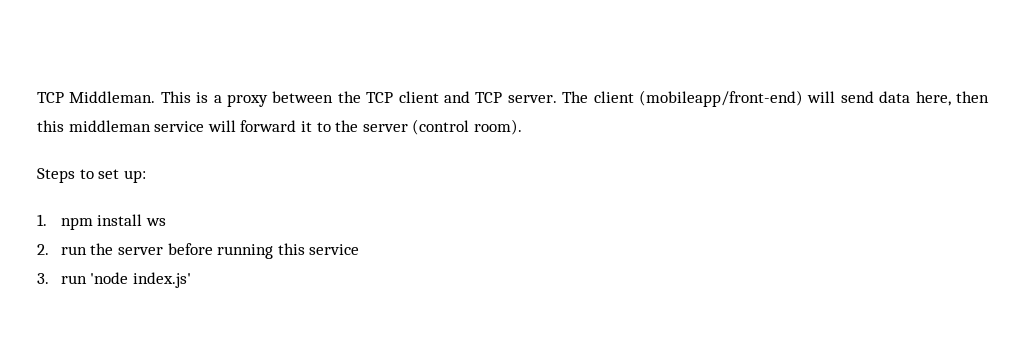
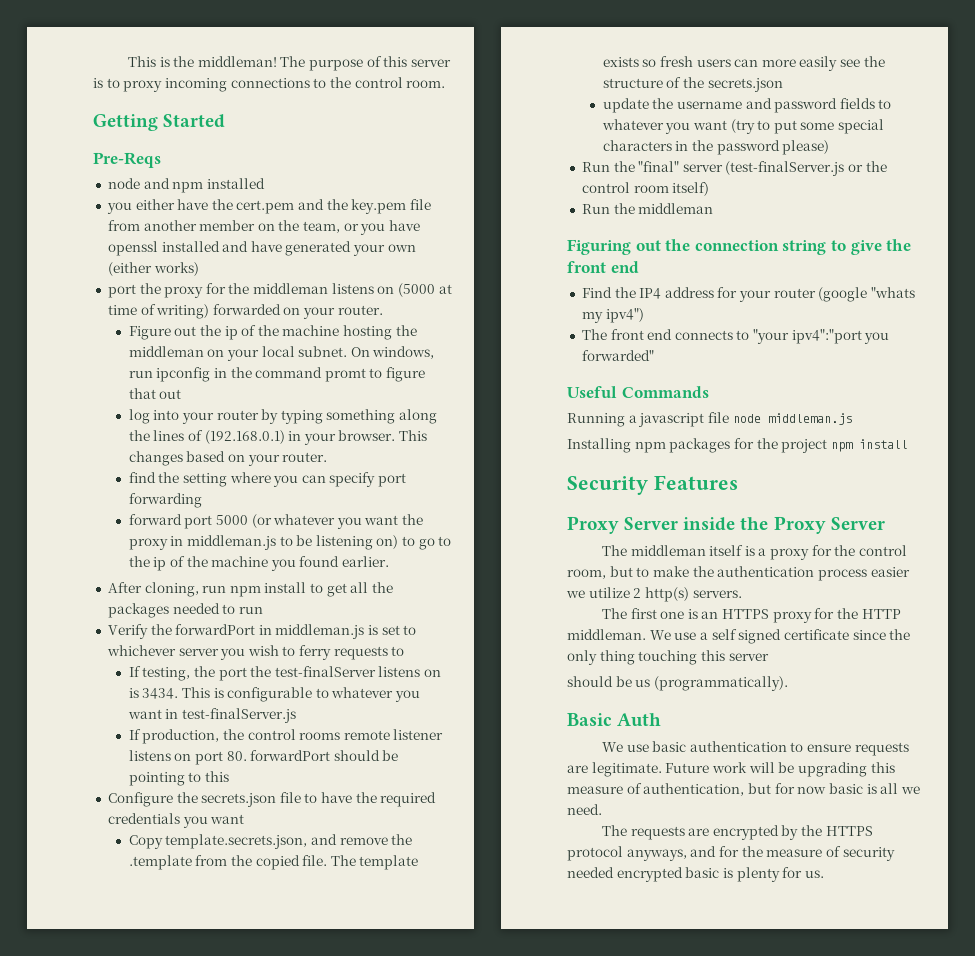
- TCP Middleman. This is a proxy between the TCP client and TCP server. The client (mobileapp/front-end) will send data here, then this middleman service will forward it to the server (control room).
- Steps to set up:
- 1. npm install ws
- 2. run the server before running this service
- 3. run 'node index.js'
+ This is the middleman! The purpose of this server is to proxy incoming connections to the control room.
+ Getting Started
+ Pre-Reqs
+ node and npm installed
+ you either have the cert.pem and the key.pem file from another member on the team, or you have openssl installed and have generated your own (either works)
+ port the proxy for the middleman listens on (5000 at time of writing) forwarded on your router.
+ Figure out the ip of the machine hosting the middleman on your local subnet. On windows, run ipconfig in the command promt to figure that out
+ log into your router by typing something along the lines of (192.168.0.1) in your browser. This changes based on your router.
+ find the setting where you can specify port forwarding
+ forward port 5000 (or whatever you want the proxy in middleman.js to be listening on) to go to the ip of the machine you found earlier.
+ After cloning, run npm install to get all the packages needed to run
+ Verify the forwardPort in middleman.js is set to whichever server you wish to ferry requests to
+ If testing, the port the test-finalServer listens on is 3434. This is configurable to whatever you want in test-finalServer.js
+ If production, the control rooms remote listener listens on port 80. forwardPort should be pointing to this
+ Configure the secrets.json file to have the required credentials you want
+ Copy template.secrets.json, and remove the .template from the copied file. The template exists so fresh users can more easily see the structure of the secrets.json
+ update the username and password fields to whatever you want (try to put some special characters in the password please)
+ Run the "final" server (test-finalServer.js or the control room itself)
+ Run the middleman
+ Figuring out the connection string to give the front end
+ Find the IP4 address for your router (google "whats my ipv4")
+ The front end connects to "your ipv4":"port you forwarded"
+ Useful Commands
+ Running a javascript file node middleman.js
+ Installing npm packages for the project npm install
+ Security Features
+ Proxy Server inside the Proxy Server
+ The middleman itself is a proxy for the control room, but to make the authentication process easier we utilize 2 http(s) servers.
+ The first one is an HTTPS proxy for the HTTP middleman. We use a self signed certificate since the only thing touching this server
+ should be us (programmatically).
+ Basic Auth
+ We use basic authentication to ensure requests are legitimate. Future work will be upgrading this measure of authentication, but for now basic is all we need.
+ The requests are encrypted by the HTTPS protocol anyways, and for the measure of security needed encrypted basic is plenty for us.

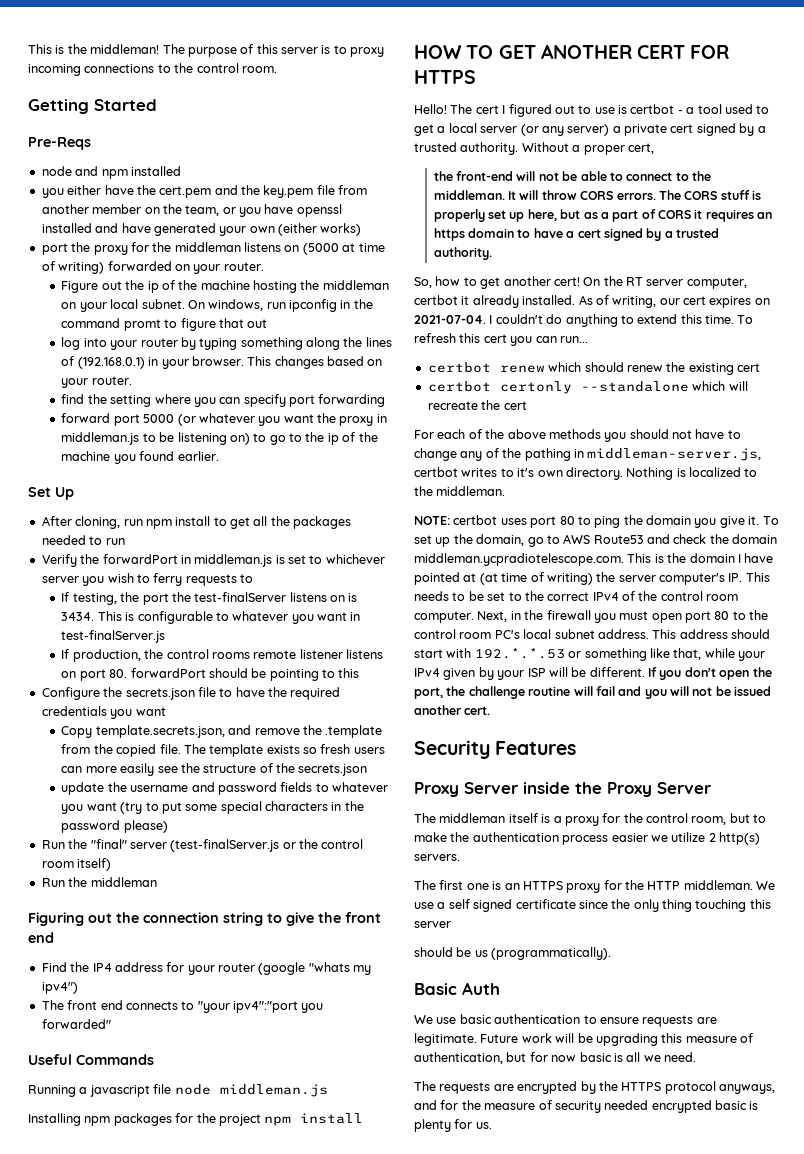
+ Set Up
+ HOW TO GET ANOTHER CERT FOR HTTPS
+ Hello! The cert I figured out to use is certbot - a tool used to get a local server (or any server) a private cert signed by a trusted authority. Without a proper cert,
+ the front-end will not be able to connect to the middleman. It will throw CORS errors. The CORS stuff is properly set up here, but as a part of CORS it requires an https domain to have a cert signed by a trusted authority.
+ So, how to get another cert! On the RT server computer, certbot it already installed. As of writing, our cert expires on 2021-07-04. I couldn't do anything to extend this time. To refresh this cert you can run...
+ certbot renew which should renew the existing cert
+ certbot certonly --standalone which will recreate the cert
+ For each of the above methods you should not have to change any of the pathing in middleman-server.js, certbot writes to it's own directory. Nothing is localized to the middleman.
+ NOTE: certbot uses port 80 to ping the domain you give it. To set up the domain, go to AWS Route53 and check the domain middleman.ycpradiotelescope.com. This is the domain I have pointed at (at time of writing) the server computer's IP. This needs to be set to the correct IPv4 of the control room computer. Next, in the firewall you must open port 80 to the control room PC's local subnet address. This address should start with 192.*.*.53 or something like that, while your IPv4 given by your ISP will be different. If you don't open the port, the challenge routine will fail and you will not be issued another cert.

